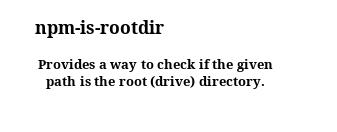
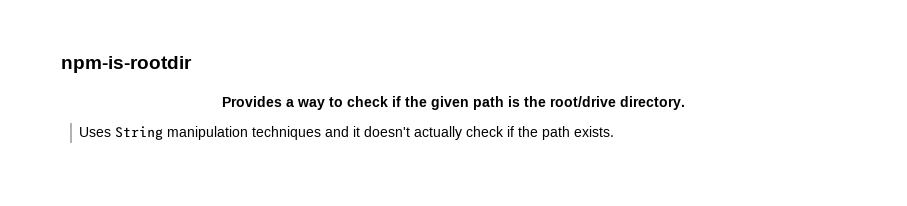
- Provides a way to check if the given path is the root (drive) directory.
+ Provides a way to check if the given path is the root/drive directory.
+ Uses String manipulation techniques and it doesn't actually check if the path exists.

